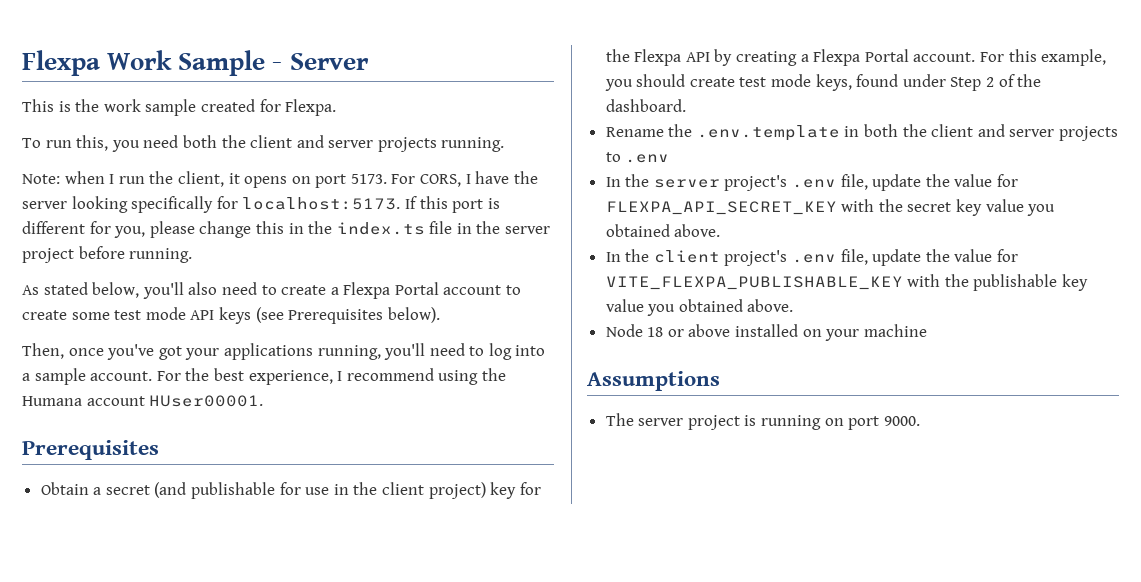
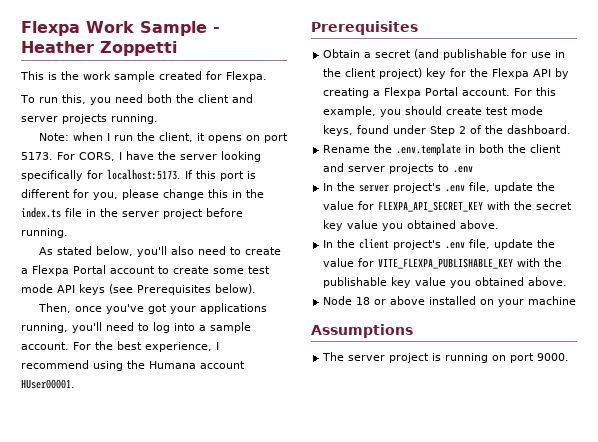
- Flexpa Work Sample - Server
+ Flexpa Work Sample - Heather Zoppetti

